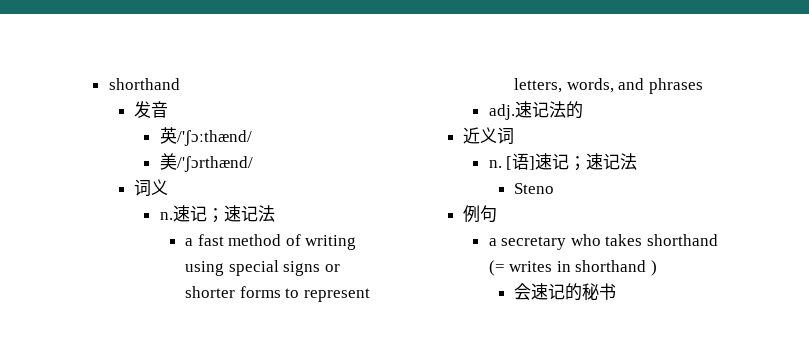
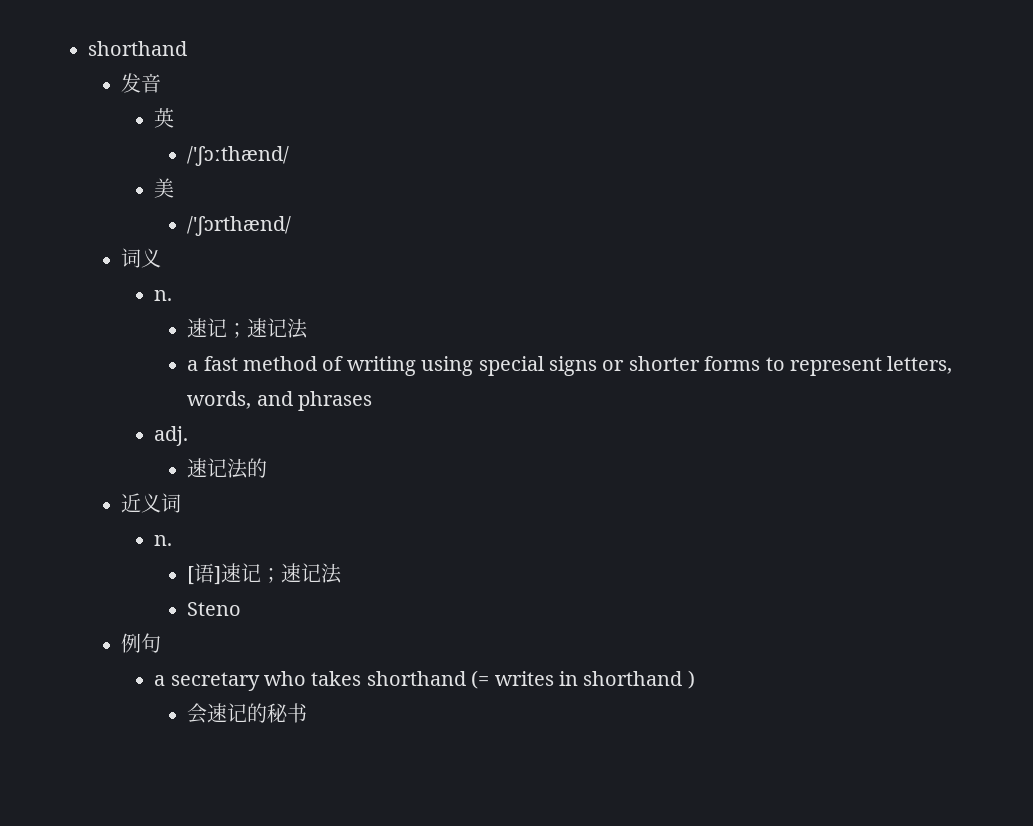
- 英/'ʃɔːthænd/
+ 英
+ /'ʃɔːthænd/
- 美/'ʃɔrthænd/
+ 美
+ /'ʃɔrthænd/
  词义
- n.速记；速记法
+ n.
+ 速记；速记法
- adj.速记法的
+ adj.
+ 速记法的
  近义词
- n. [语]速记；速记法
+ n.
+ [语]速记；速记法

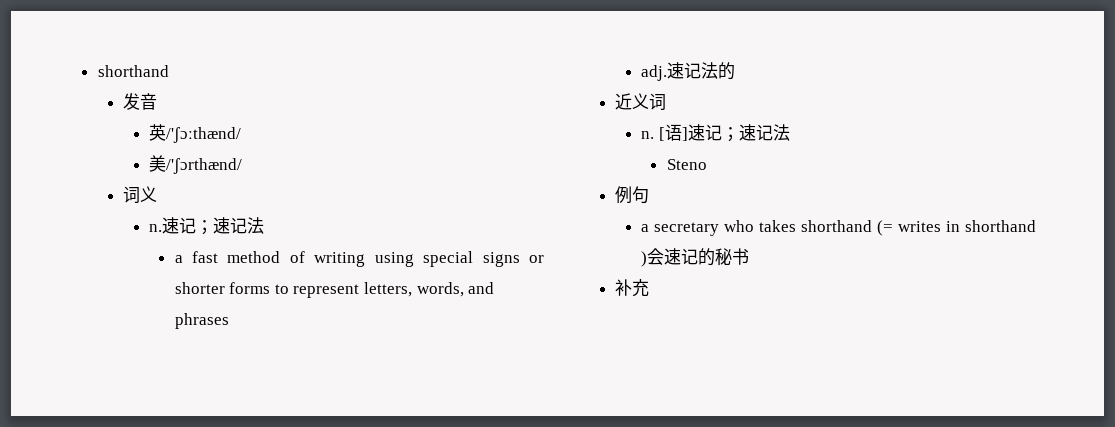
- 英
- /'ʃɔːthænd/
+ 英/'ʃɔːthænd/
- 美
- /'ʃɔrthænd/
+ 美/'ʃɔrthænd/
  词义
- n.
- 速记；速记法
+ n.速记；速记法
- adj.
- 速记法的
+ adj.速记法的
  近义词
- n.
- [语]速记；速记法
+ n. [语]速记；速记法
- a secretary who takes shorthand (= writes in shorthand )
- 会速记的秘书
+ a secretary who takes shorthand (= writes in shorthand )会速记的秘书
+ 补充

